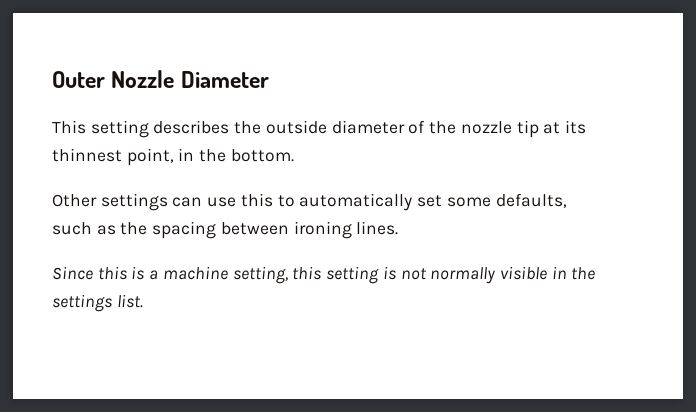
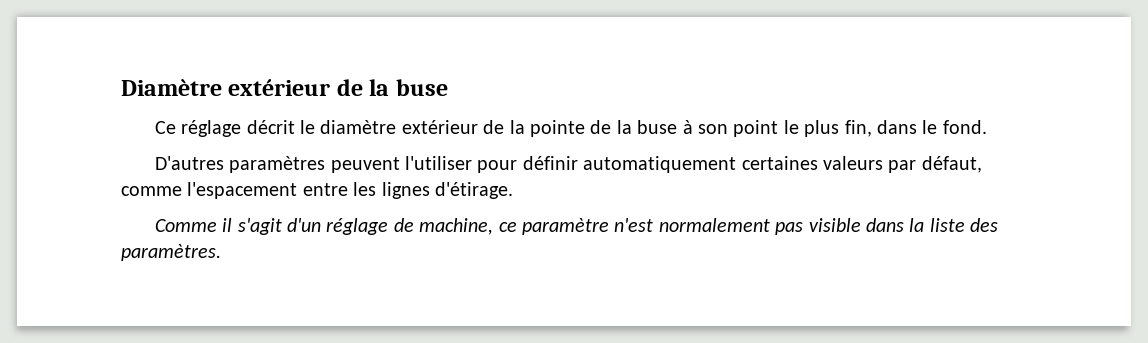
- Outer Nozzle Diameter
- This setting describes the outside diameter of the nozzle tip at its thinnest point, in the bottom.
- Other settings can use this to automatically set some defaults, such as the spacing between ironing lines.
- Since this is a machine setting, this setting is not normally visible in the settings list.
+ Diamètre extérieur de la buse
+ Ce réglage décrit le diamètre extérieur de la pointe de la buse à son point le plus fin, dans le fond.
+ D'autres paramètres peuvent l'utiliser pour définir automatiquement certaines valeurs par défaut, comme l'espacement entre les lignes d'étirage.
+ Comme il s'agit d'un réglage de machine, ce paramètre n'est normalement pas visible dans la liste des paramètres.

